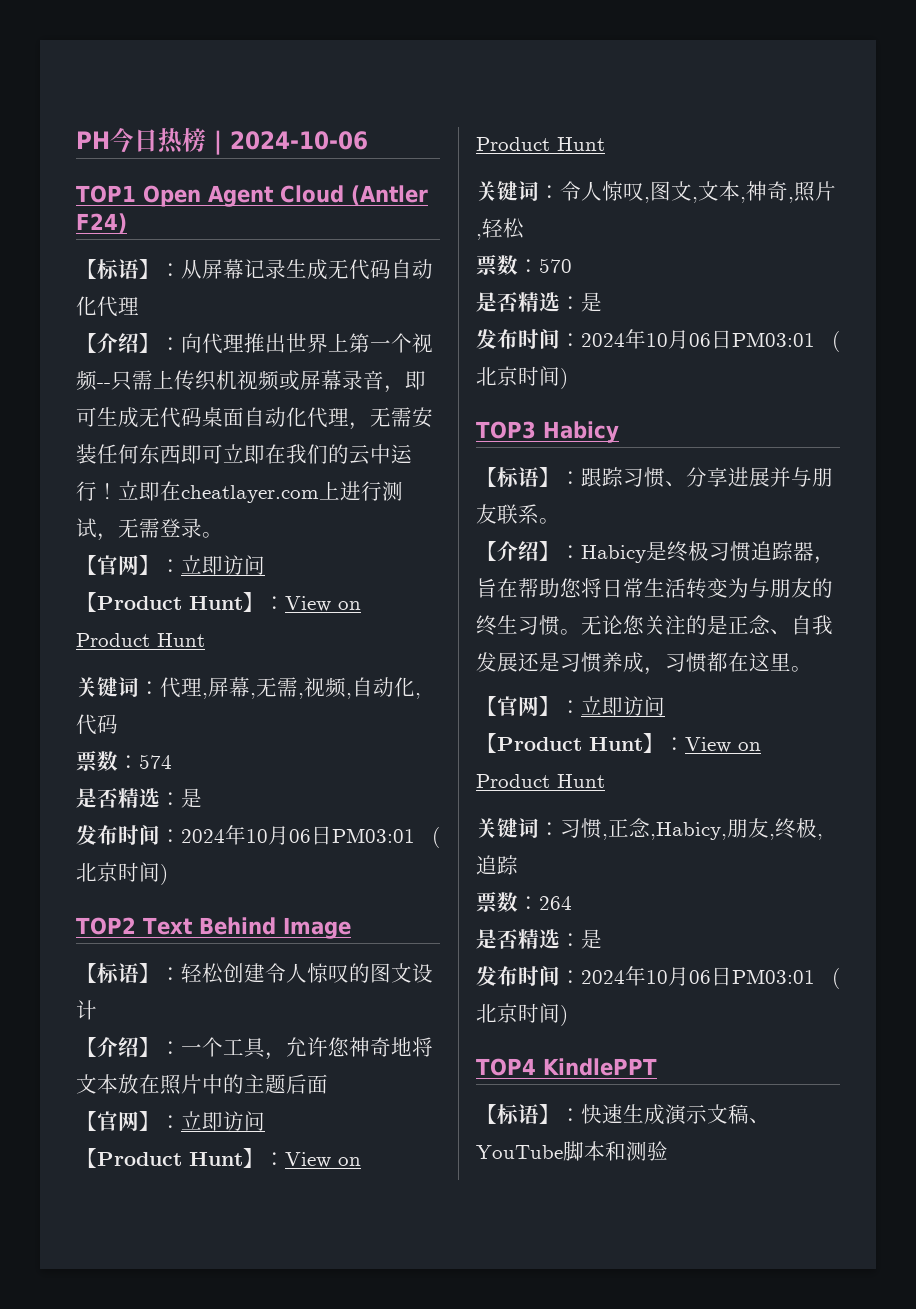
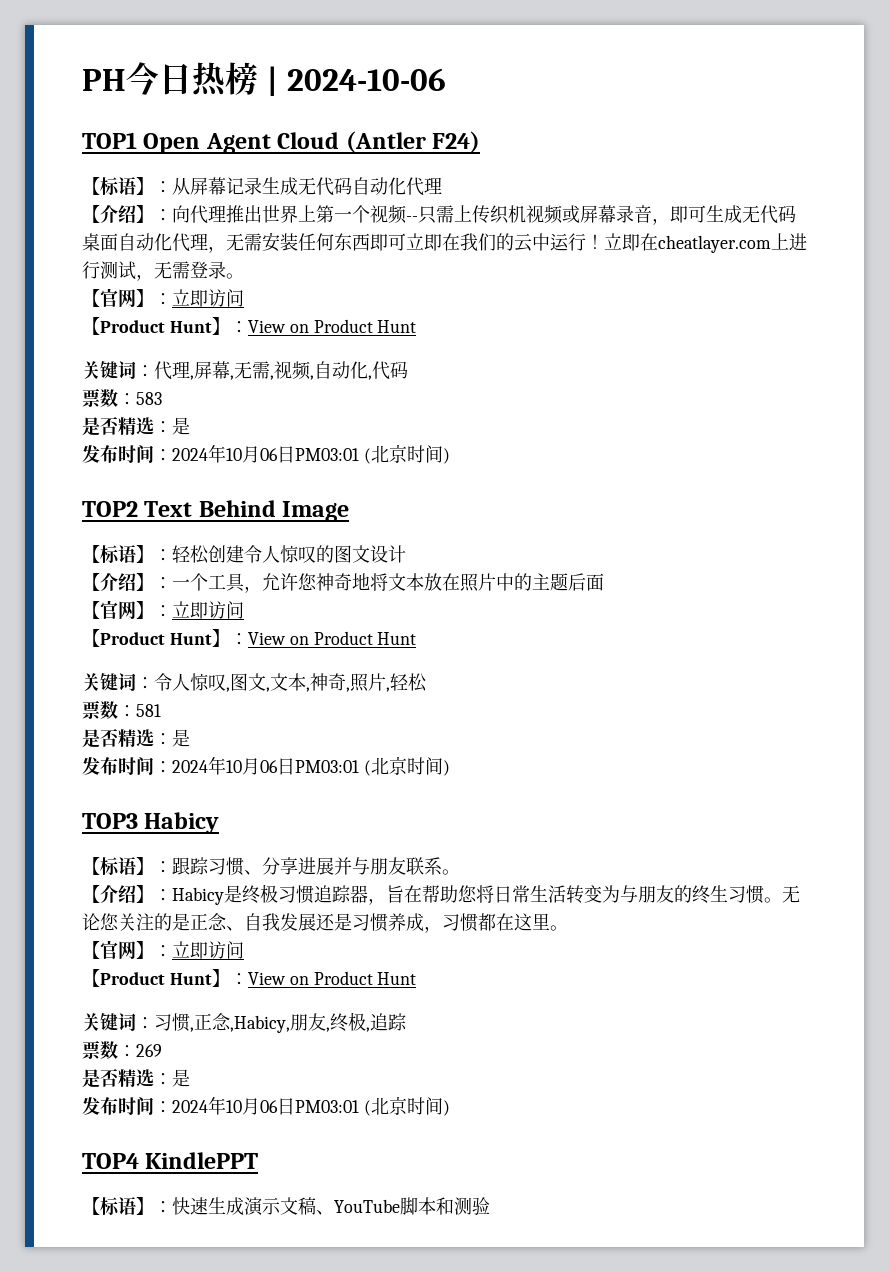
- 票数：574
+ 票数：583
- 票数：570
+ 票数：581
- 票数：264
+ 票数：269

